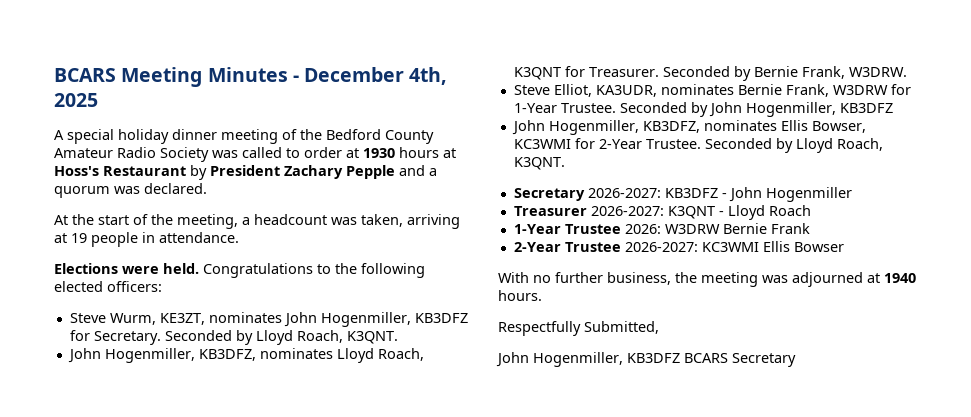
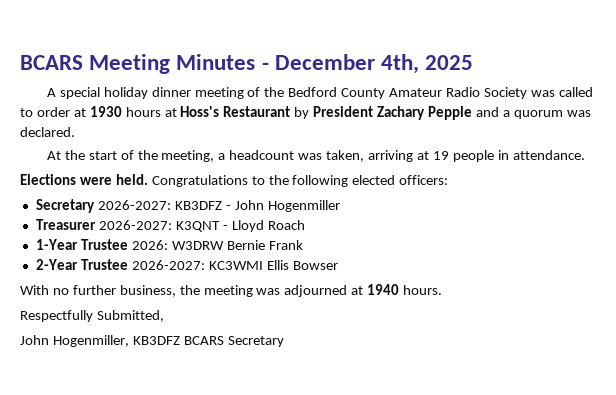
- Steve Wurm, KE3ZT, nominates John Hogenmiller, KB3DFZ for Secretary. Seconded by Lloyd Roach, K3QNT.
- John Hogenmiller, KB3DFZ, nominates Lloyd Roach, K3QNT for Treasurer. Seconded by Bernie Frank, W3DRW.
- Steve Elliot, KA3UDR, nominates Bernie Frank, W3DRW for 1-Year Trustee. Seconded by John Hogenmiller, KB3DFZ
- John Hogenmiller, KB3DFZ, nominates Ellis Bowser, KC3WMI for 2-Year Trustee. Seconded by Lloyd Roach, K3QNT.

